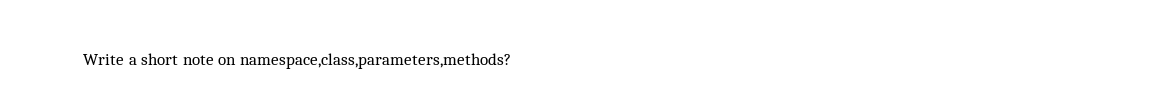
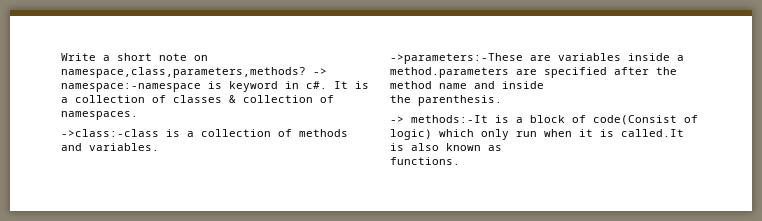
+ -> namespace:-namespace is keyword in c#. It is a collection of classes & collection of namespaces.
+ ->class:-class is a collection of methods and variables.
+ ->parameters:-These are variables inside a method.parameters are specified after the method name and inside
+ the parenthesis.
+ -> methods:-It is a block of code(Consist of logic) which only run when it is called.It is also known as
+ functions.

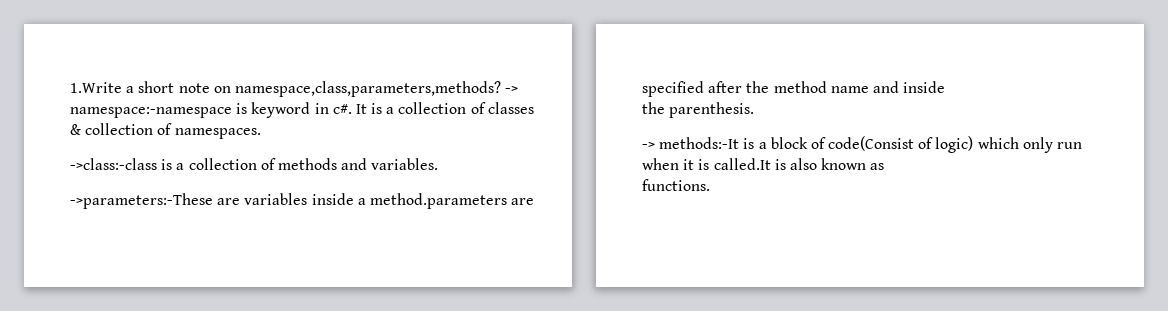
- Write a short note on namespace,class,parameters,methods?
+ 1.Write a short note on namespace,class,parameters,methods?

